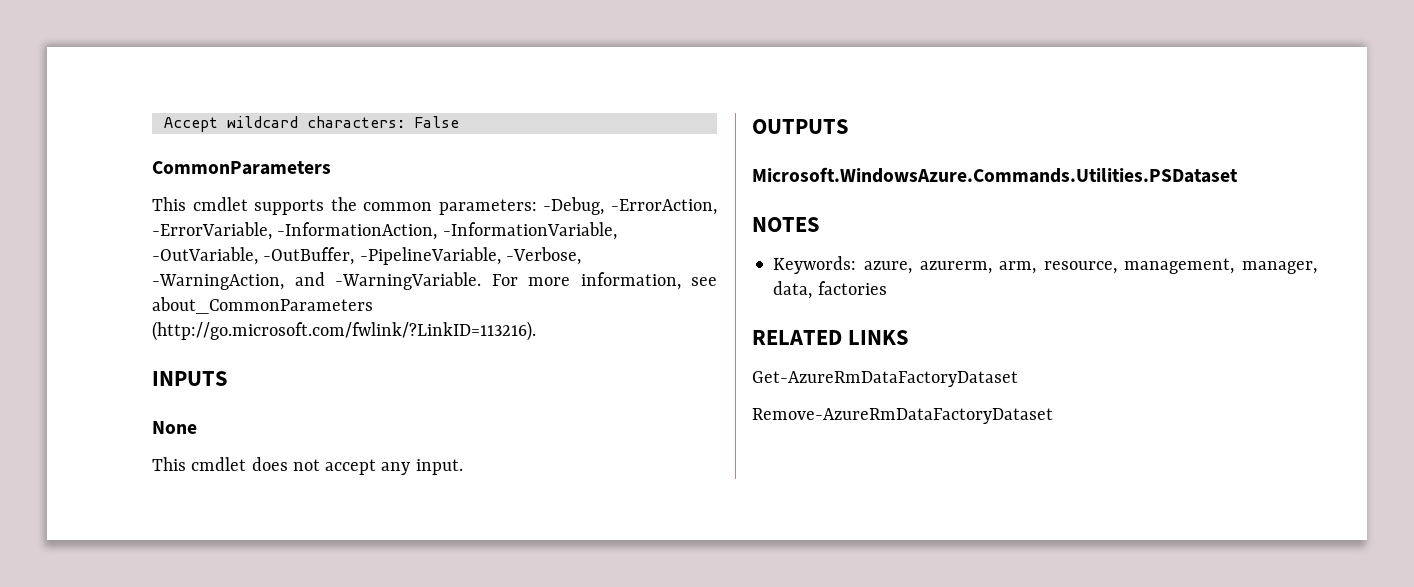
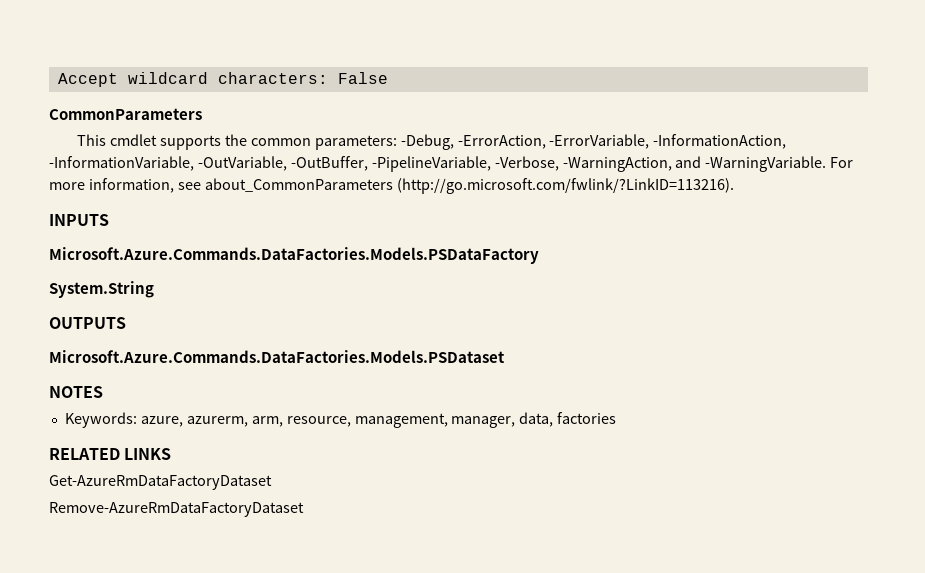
- None
- This cmdlet does not accept any input.
+ Microsoft.Azure.Commands.DataFactories.Models.PSDataFactory
+ System.String
- Microsoft.WindowsAzure.Commands.Utilities.PSDataset
+ Microsoft.Azure.Commands.DataFactories.Models.PSDataset

